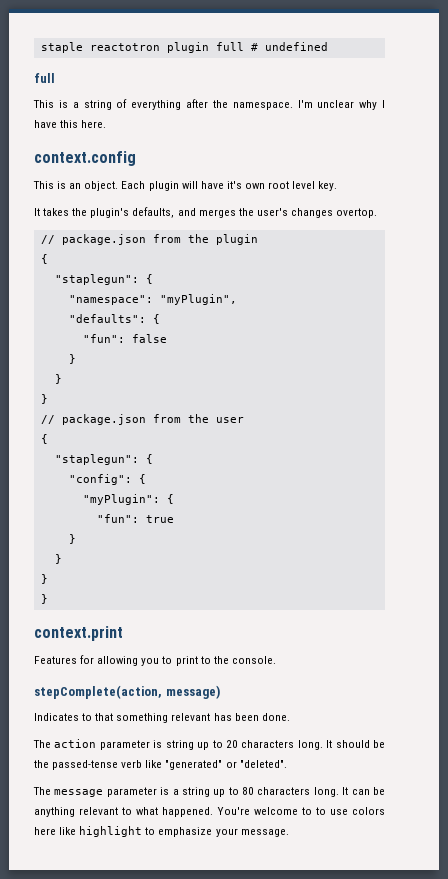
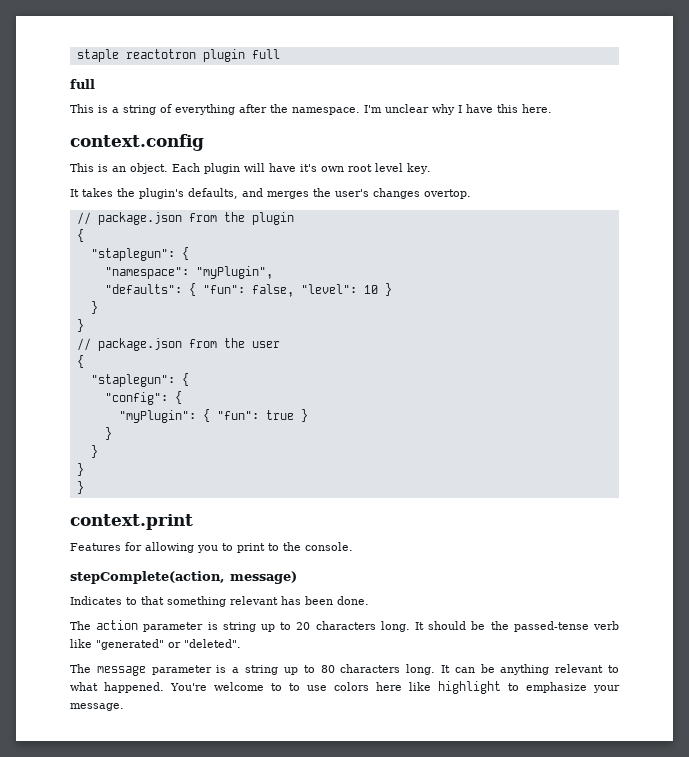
- staple reactotron plugin full # undefined
+ staple reactotron plugin full
- "defaults": {
- "fun": false
- }
+ "defaults": { "fun": false, "level": 10 }
- "myPlugin": {
- "fun": true
+ "myPlugin": { "fun": true }

